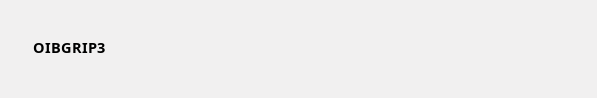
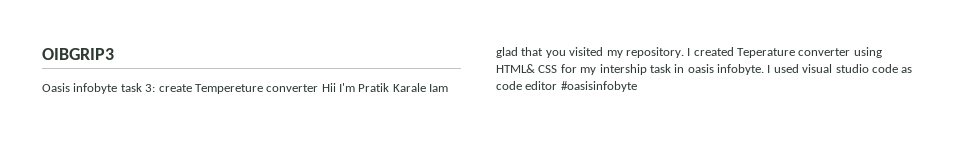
+ Oasis infobyte task 3: create Tempereture converter Hii I'm Pratik Karale Iam glad that you visited my repository. I created Teperature converter using HTML& CSS for my intership task in oasis infobyte. I used visual studio code as code editor #oasisinfobyte

